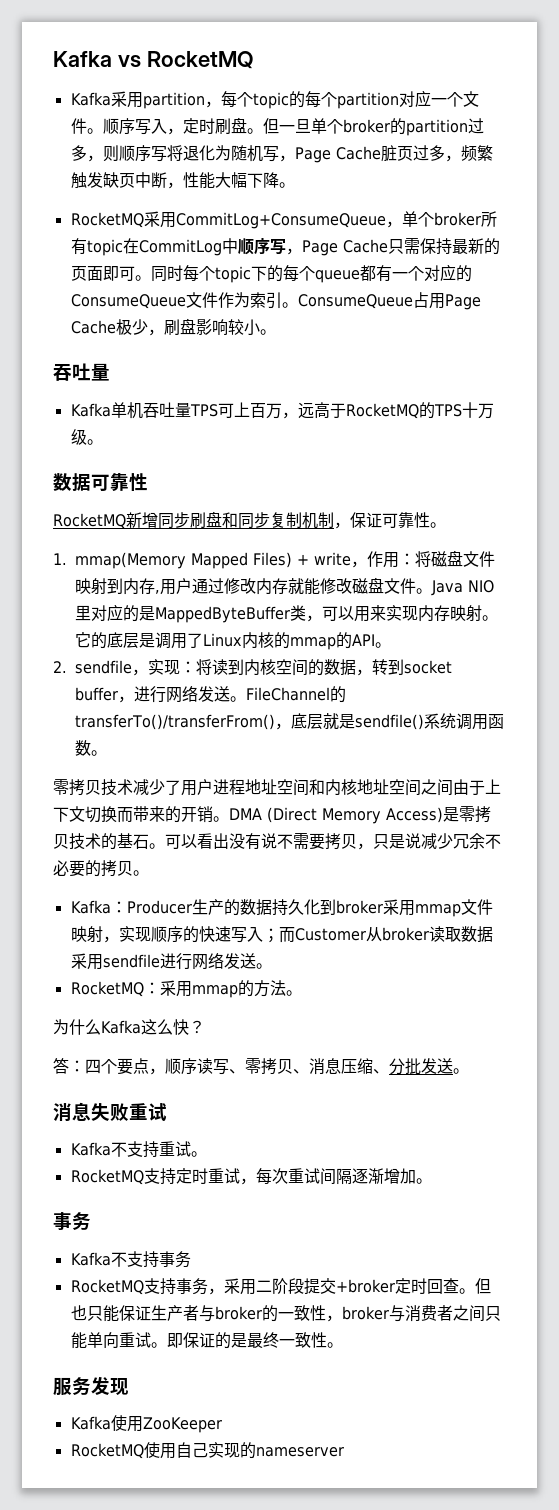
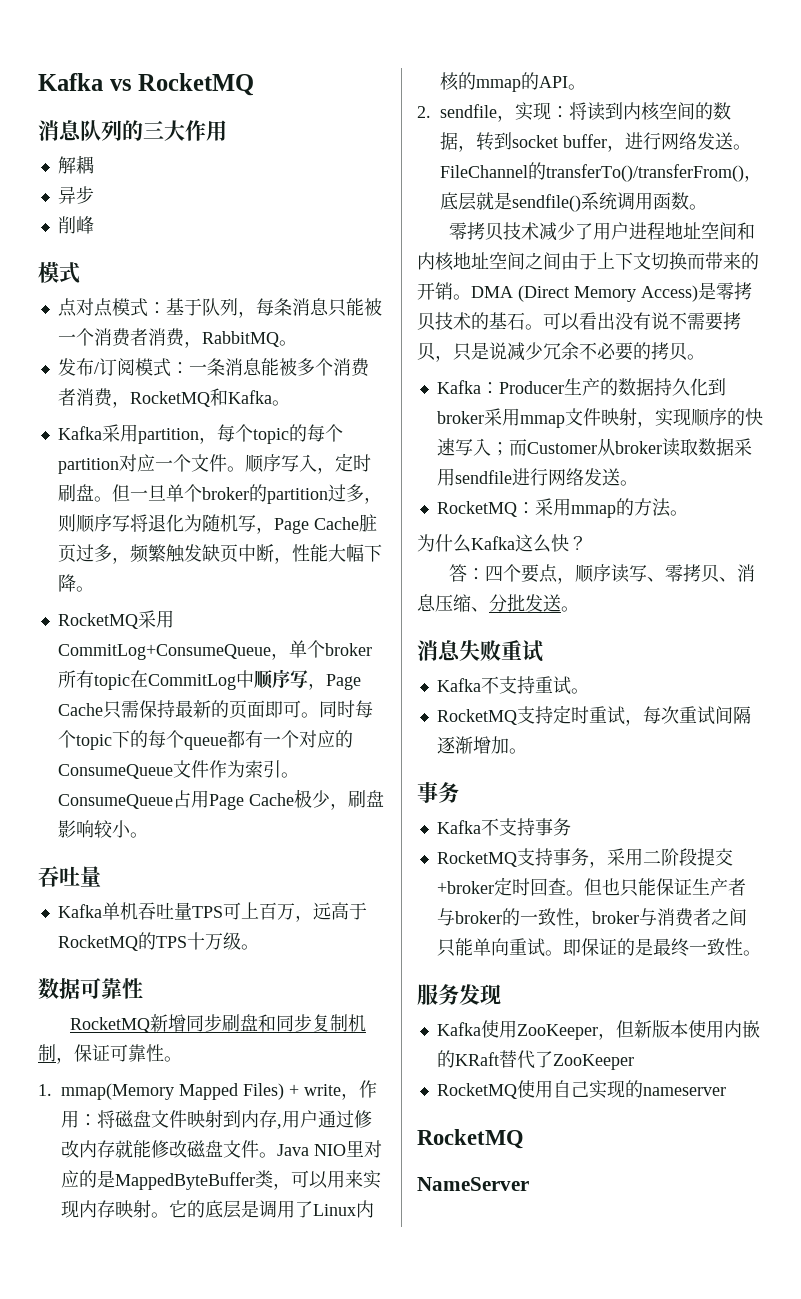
+ 消息队列的三大作用
+ 解耦
+ 异步
+ 削峰
+ 模式
+ 点对点模式：基于队列，每条消息只能被一个消费者消费，RabbitMQ。
+ 发布/订阅模式：一条消息能被多个消费者消费，RocketMQ和Kafka。
- Kafka使用ZooKeeper
+ Kafka使用ZooKeeper，但新版本使用内嵌的KRaft替代了ZooKeeper
  RocketMQ使用自己实现的nameserver
+ RocketMQ
+ NameServer

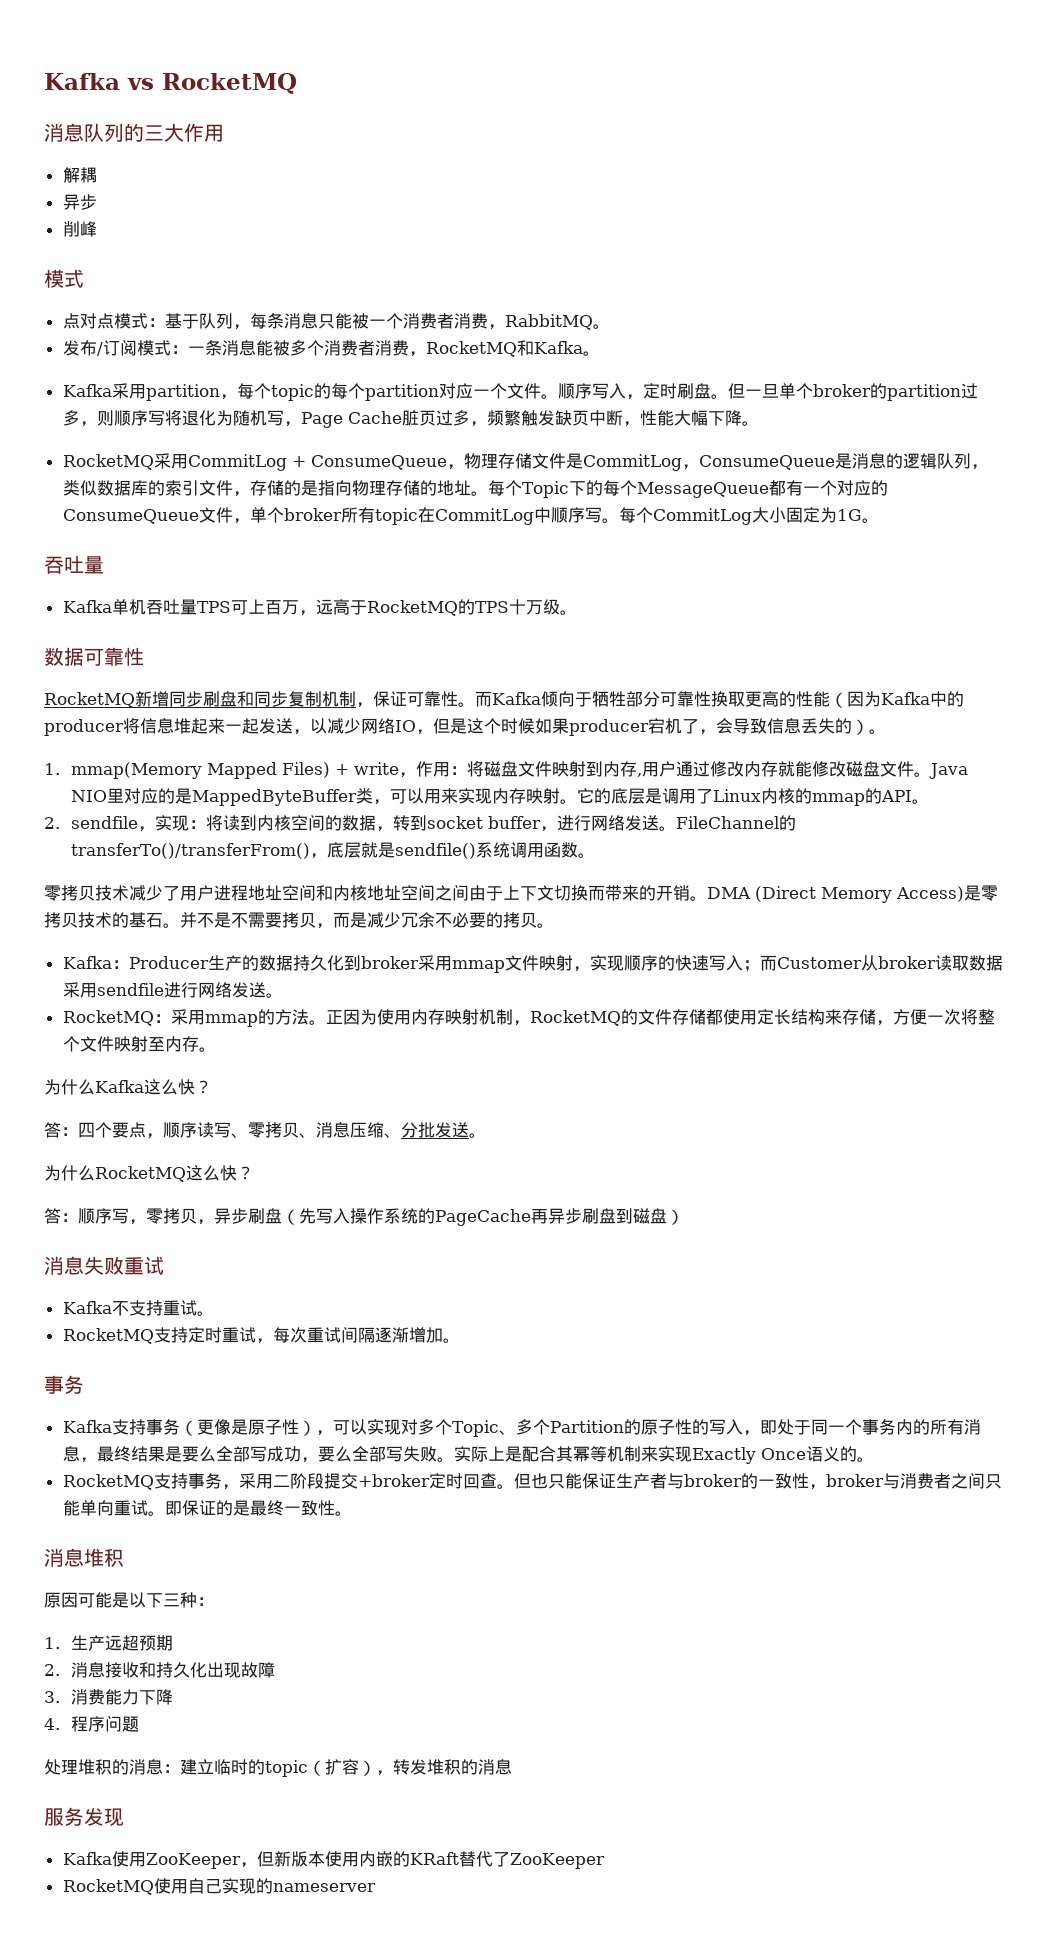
- RocketMQ采用CommitLog+ConsumeQueue，单个broker所有topic在CommitLog中顺序写，Page Cache只需保持最新的页面即可。同时每个topic下的每个queue都有一个对应的ConsumeQueue文件作为索引。ConsumeQueue占用Page Cache极少，刷盘影响较小。
+ RocketMQ采用CommitLog + ConsumeQueue，物理存储文件是CommitLog，ConsumeQueue是消息的逻辑队列，类似数据库的索引文件，存储的是指向物理存储的地址。每个Topic下的每个MessageQueue都有一个对应的ConsumeQueue文件，单个broker所有topic在CommitLog中顺序写。每个CommitLog大小固定为1G。
+ 而Kafka倾向于牺牲部分可靠性换取更高的性能（因为Kafka中的producer将信息堆起来一起发送，以减少网络IO，但是这个时候如果producer宕机了，会导致信息丢失的）。
- 可以看出没有说不需要拷贝，只是说减少冗余不必要的拷贝。
+ 并不是不需要拷贝，而是减少冗余不必要的拷贝。
+ 正因为使用内存映射机制，RocketMQ的文件存储都使用定长结构来存储，方便一次将整个文件映射至内存。
+ 为什么RocketMQ这么快？
+ 答：顺序写，零拷贝，异步刷盘（先写入操作系统的PageCache再异步刷盘到磁盘）
- Kafka不支持事务
+ Kafka支持事务（更像是原子性），可以实现对多个Topic、多个Partition的原子性的写入，即处于同一个事务内的所有消息，最终结果是要么全部写成功，要么全部写失败。实际上是配合其幂等机制来实现Exactly Once语义的。
+ 消息堆积
+ 原因可能是以下三种：
+ 1.生产远超预期
+ 2.消息接收和持久化出现故障
+ 3.消费能力下降
+ 4.程序问题
+ 处理堆积的消息：建立临时的topic（扩容），转发堆积的消息
  RocketMQ使用自己实现的nameserver
- RocketMQ
- NameServer

